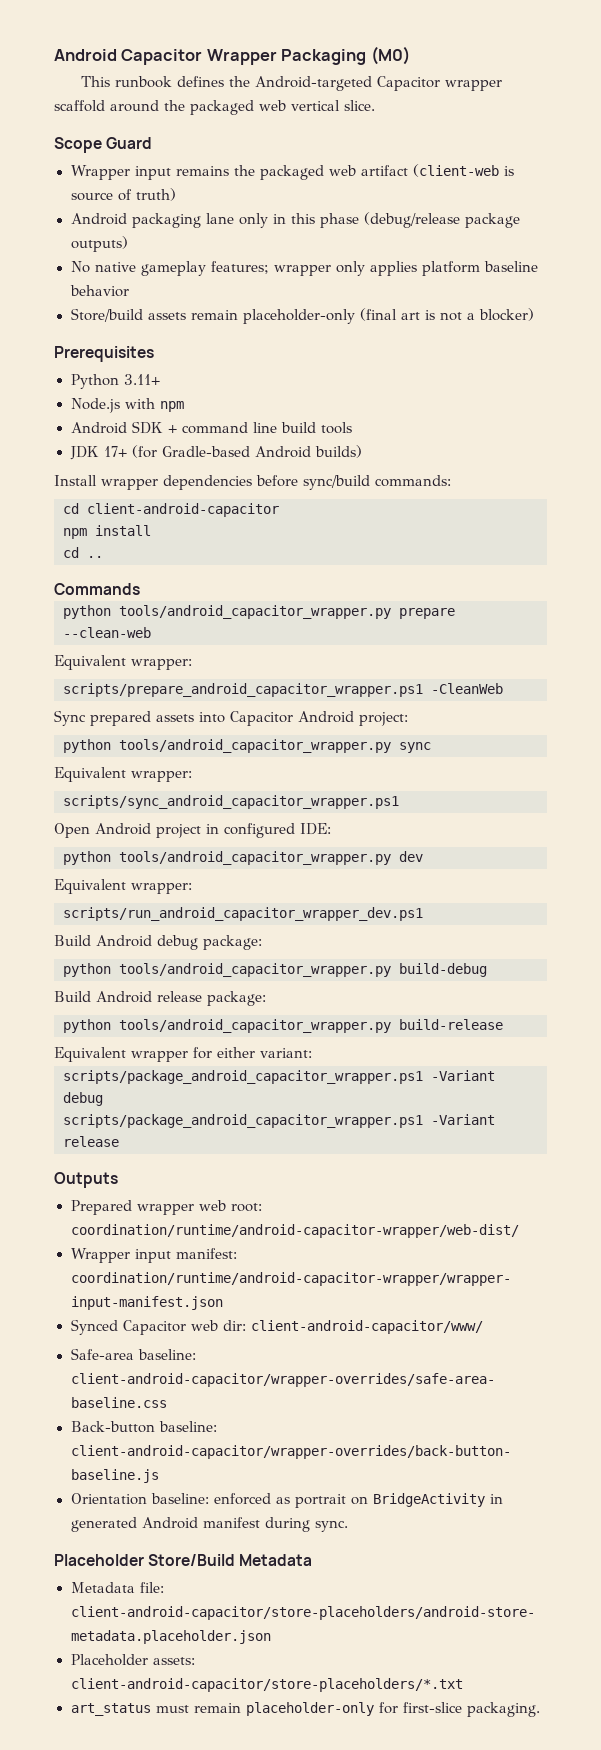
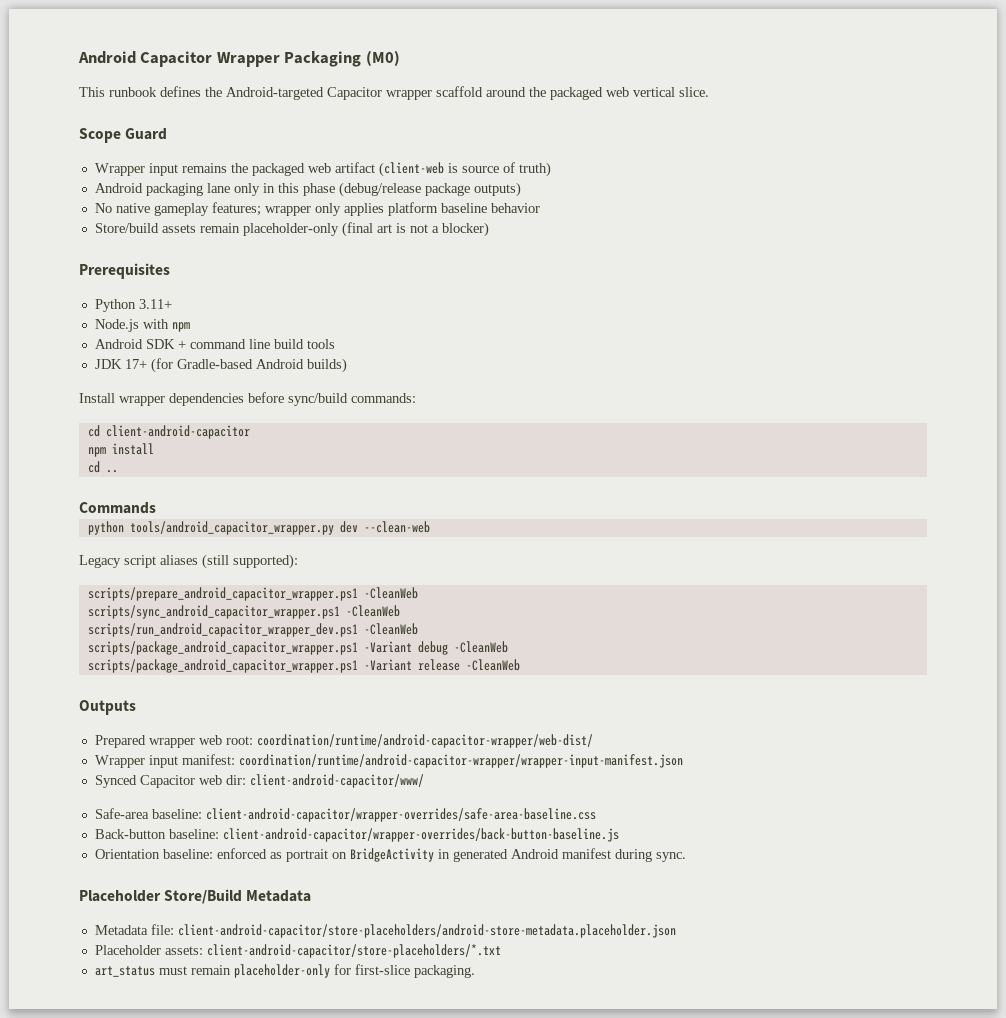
- python tools/android_capacitor_wrapper.py prepare --clean-web
- Equivalent wrapper:
+ python tools/android_capacitor_wrapper.py dev --clean-web
+ Legacy script aliases (still supported):
  scripts/prepare_android_capacitor_wrapper.ps1 -CleanWeb
- Sync prepared assets into Capacitor Android project:
- python tools/android_capacitor_wrapper.py sync
- Equivalent wrapper:
- scripts/sync_android_capacitor_wrapper.ps1
- Open Android project in configured IDE:
- python tools/android_capacitor_wrapper.py dev
- Equivalent wrapper:
- scripts/run_android_capacitor_wrapper_dev.ps1
- Build Android debug package:
- python tools/android_capacitor_wrapper.py build-debug
- Build Android release package:
- python tools/android_capacitor_wrapper.py build-release
- Equivalent wrapper for either variant:
+ scripts/sync_android_capacitor_wrapper.ps1 -CleanWeb
+ scripts/run_android_capacitor_wrapper_dev.ps1 -CleanWeb
- scripts/package_android_capacitor_wrapper.ps1 -Variant debug
+ scripts/package_android_capacitor_wrapper.ps1 -Variant debug -CleanWeb
- scripts/package_android_capacitor_wrapper.ps1 -Variant release
+ scripts/package_android_capacitor_wrapper.ps1 -Variant release -CleanWeb

